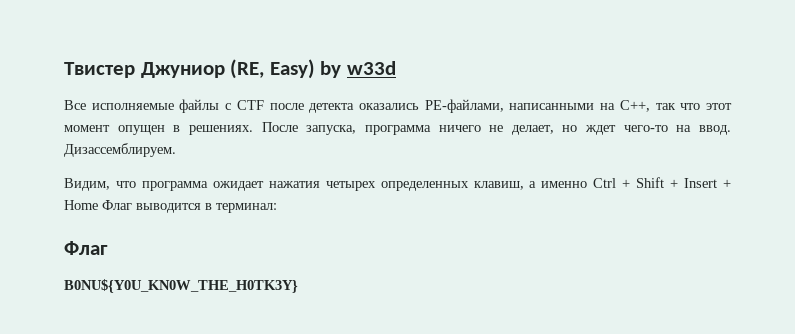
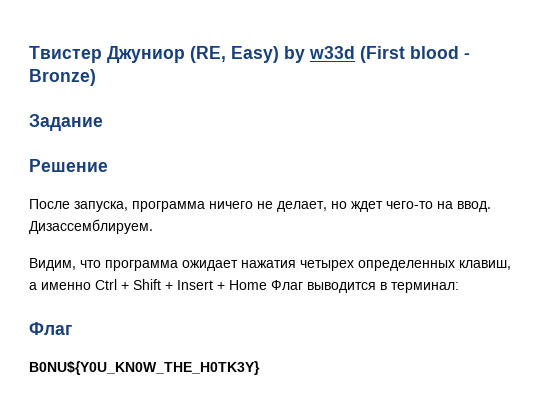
- Твистер Джуниор (RE, Easy) by w33d
- Все исполняемые файлы с CTF после детекта оказались PE-файлами, написанными на C++, так что этот момент опущен в решениях. После запуска, программа ничего не делает, но ждет чего-то на ввод.
+ Твистер Джуниор (RE, Easy) by w33d (First blood - Bronze)
+ Задание
+ Решение
+ После запуска, программа ничего не делает, но ждет чего-то на ввод.

